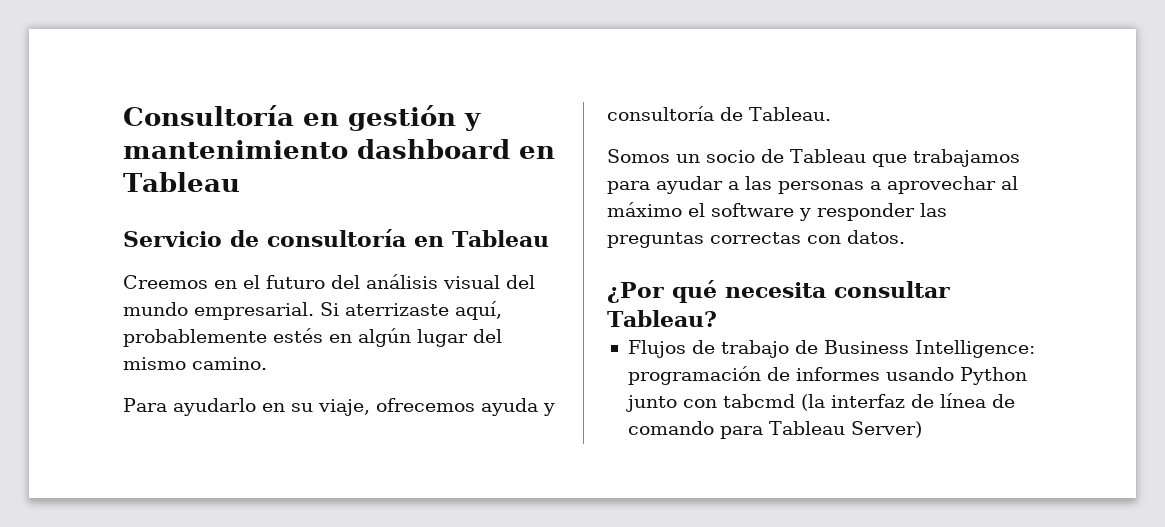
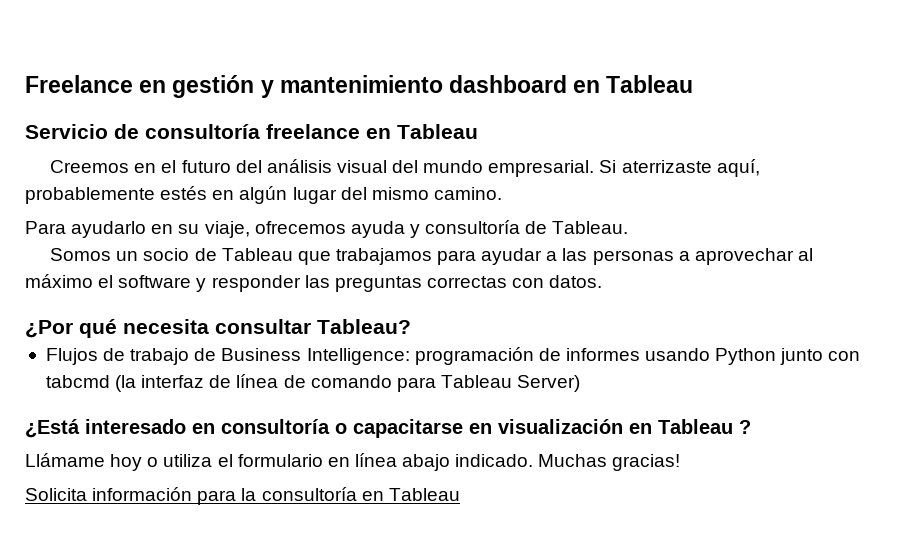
- Consultoría en gestión y mantenimiento dashboard en Tableau
+ Freelance en gestión y mantenimiento dashboard en Tableau
- Servicio de consultoría en Tableau
+ Servicio de consultoría freelance en Tableau
+ ¿Está interesado en consultoría o capacitarse en visualización en Tableau ?
+ Llámame hoy o utiliza el formulario en línea abajo indicado. Muchas gracias!
+ Solicita información para la consultoría en Tableau

